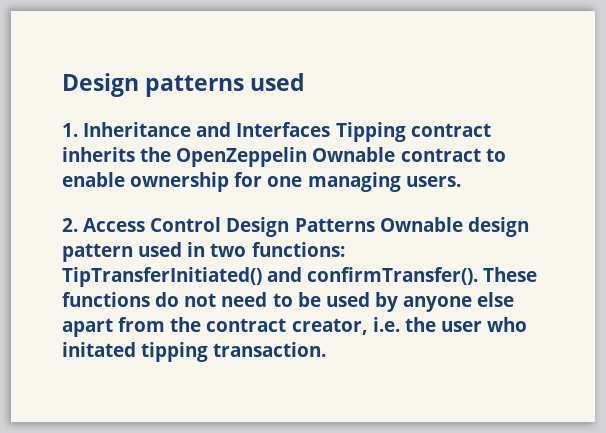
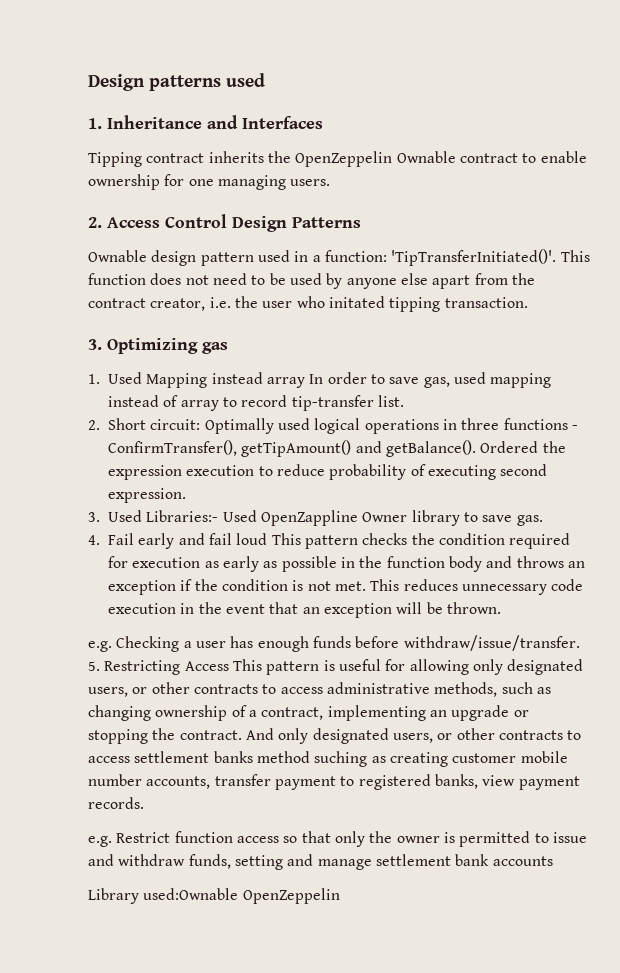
- 1. Inheritance and Interfaces Tipping contract inherits the OpenZeppelin Ownable contract to enable ownership for one managing users.
+ 1. Inheritance and Interfaces
+ Tipping contract inherits the OpenZeppelin Ownable contract to enable ownership for one managing users.
- 2. Access Control Design Patterns Ownable design pattern used in two functions: TipTransferInitiated() and confirmTransfer(). These functions do not need to be used by anyone else apart from the contract creator, i.e. the user who initated tipping transaction.
+ 2. Access Control Design Patterns
+ Ownable design pattern used in a function: 'TipTransferInitiated()'. This function does not need to be used by anyone else apart from the contract creator, i.e. the user who initated tipping transaction.
+ 3. Optimizing gas
+ 1. Used Mapping instead array In order to save gas, used mapping instead of array to record tip-transfer list.
+ 2. Short circuit: Optimally used logical operations in three functions - ConfirmTransfer(), getTipAmount() and getBalance(). Ordered the expression execution to reduce probability of executing second expression.
+ 3. Used Libraries:- Used OpenZappline Owner library to save gas.
+ 4. Fail early and fail loud This pattern checks the condition required for execution as early as possible in the function body and throws an exception if the condition is not met. This reduces unnecessary code execution in the event that an exception will be thrown.
+ e.g. Checking a user has enough funds before withdraw/issue/transfer. 5. Restricting Access This pattern is useful for allowing only designated users, or other contracts to access administrative methods, such as changing ownership of a contract, implementing an upgrade or stopping the contract. And only designated users, or other contracts to access settlement banks method suching as creating customer mobile number accounts, transfer payment to registered banks, view payment records.
+ e.g. Restrict function access so that only the owner is permitted to issue and withdraw funds, setting and manage settlement bank accounts
+ Library used:Ownable OpenZeppelin

